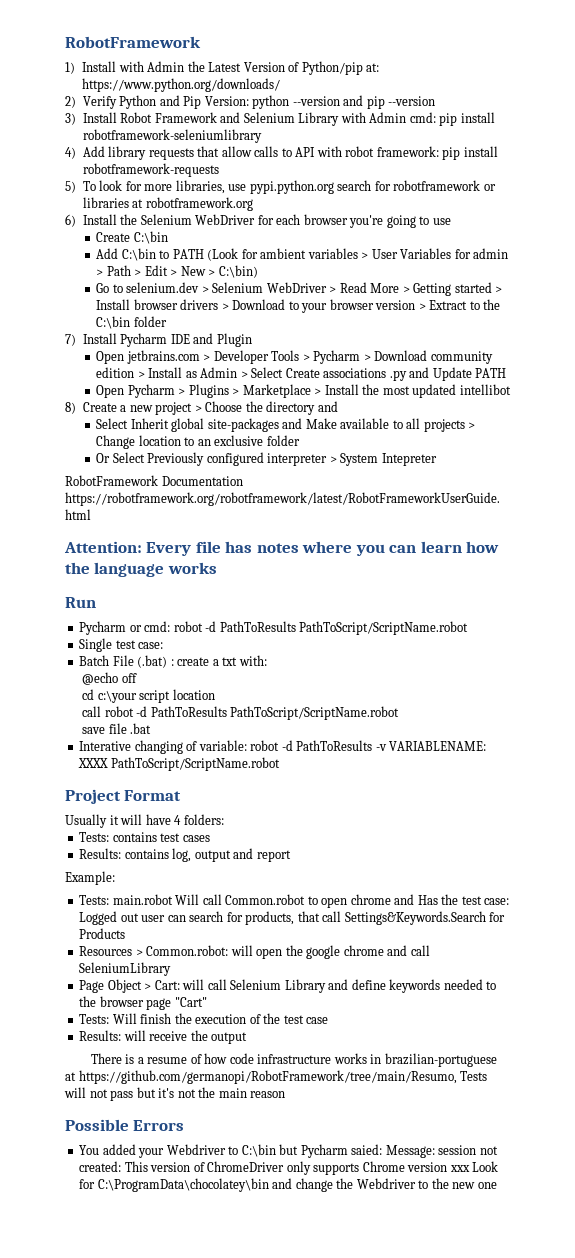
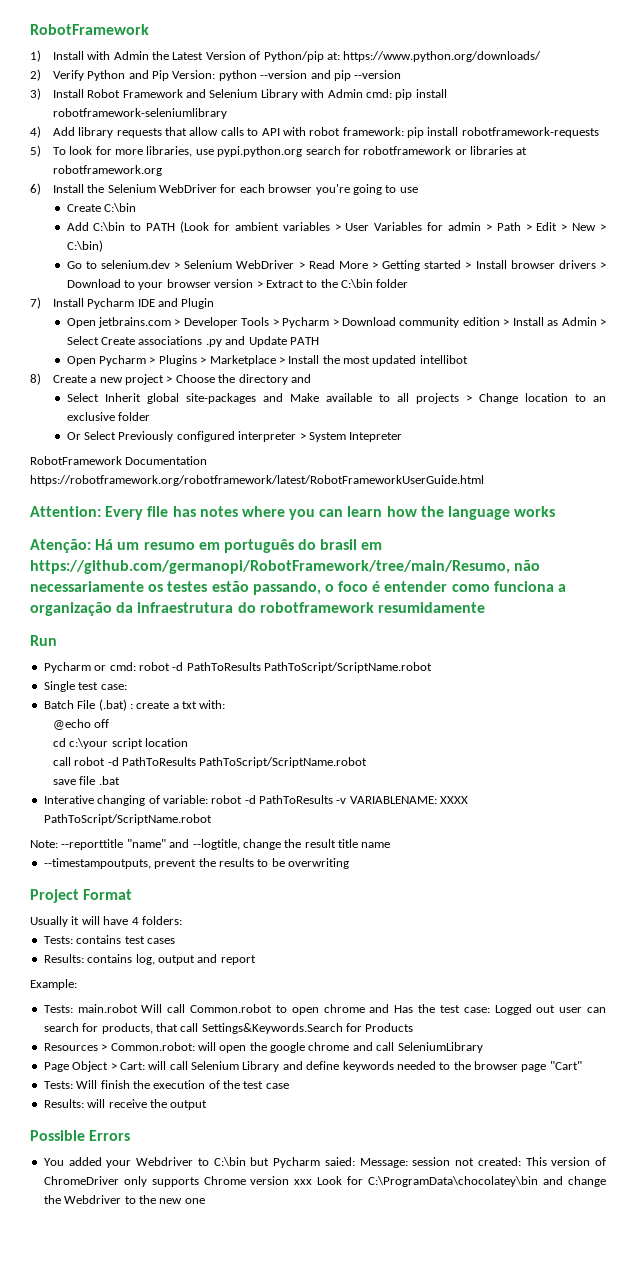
+ Atenção: Há um resumo em português do brasil em https://github.com/germanopi/RobotFramework/tree/main/Resumo, não necessariamente os testes estão passando, o foco é entender como funciona a organização da infraestrutura do robotframework resumidamente
+ Note: --reporttitle "name" and --logtitle, change the result title name
+ --timestampoutputs, prevent the results to be overwriting
- There is a resume of how code infrastructure works in brazilian-portuguese at https://github.com/germanopi/RobotFramework/tree/main/Resumo, Tests will not pass but it's not the main reason

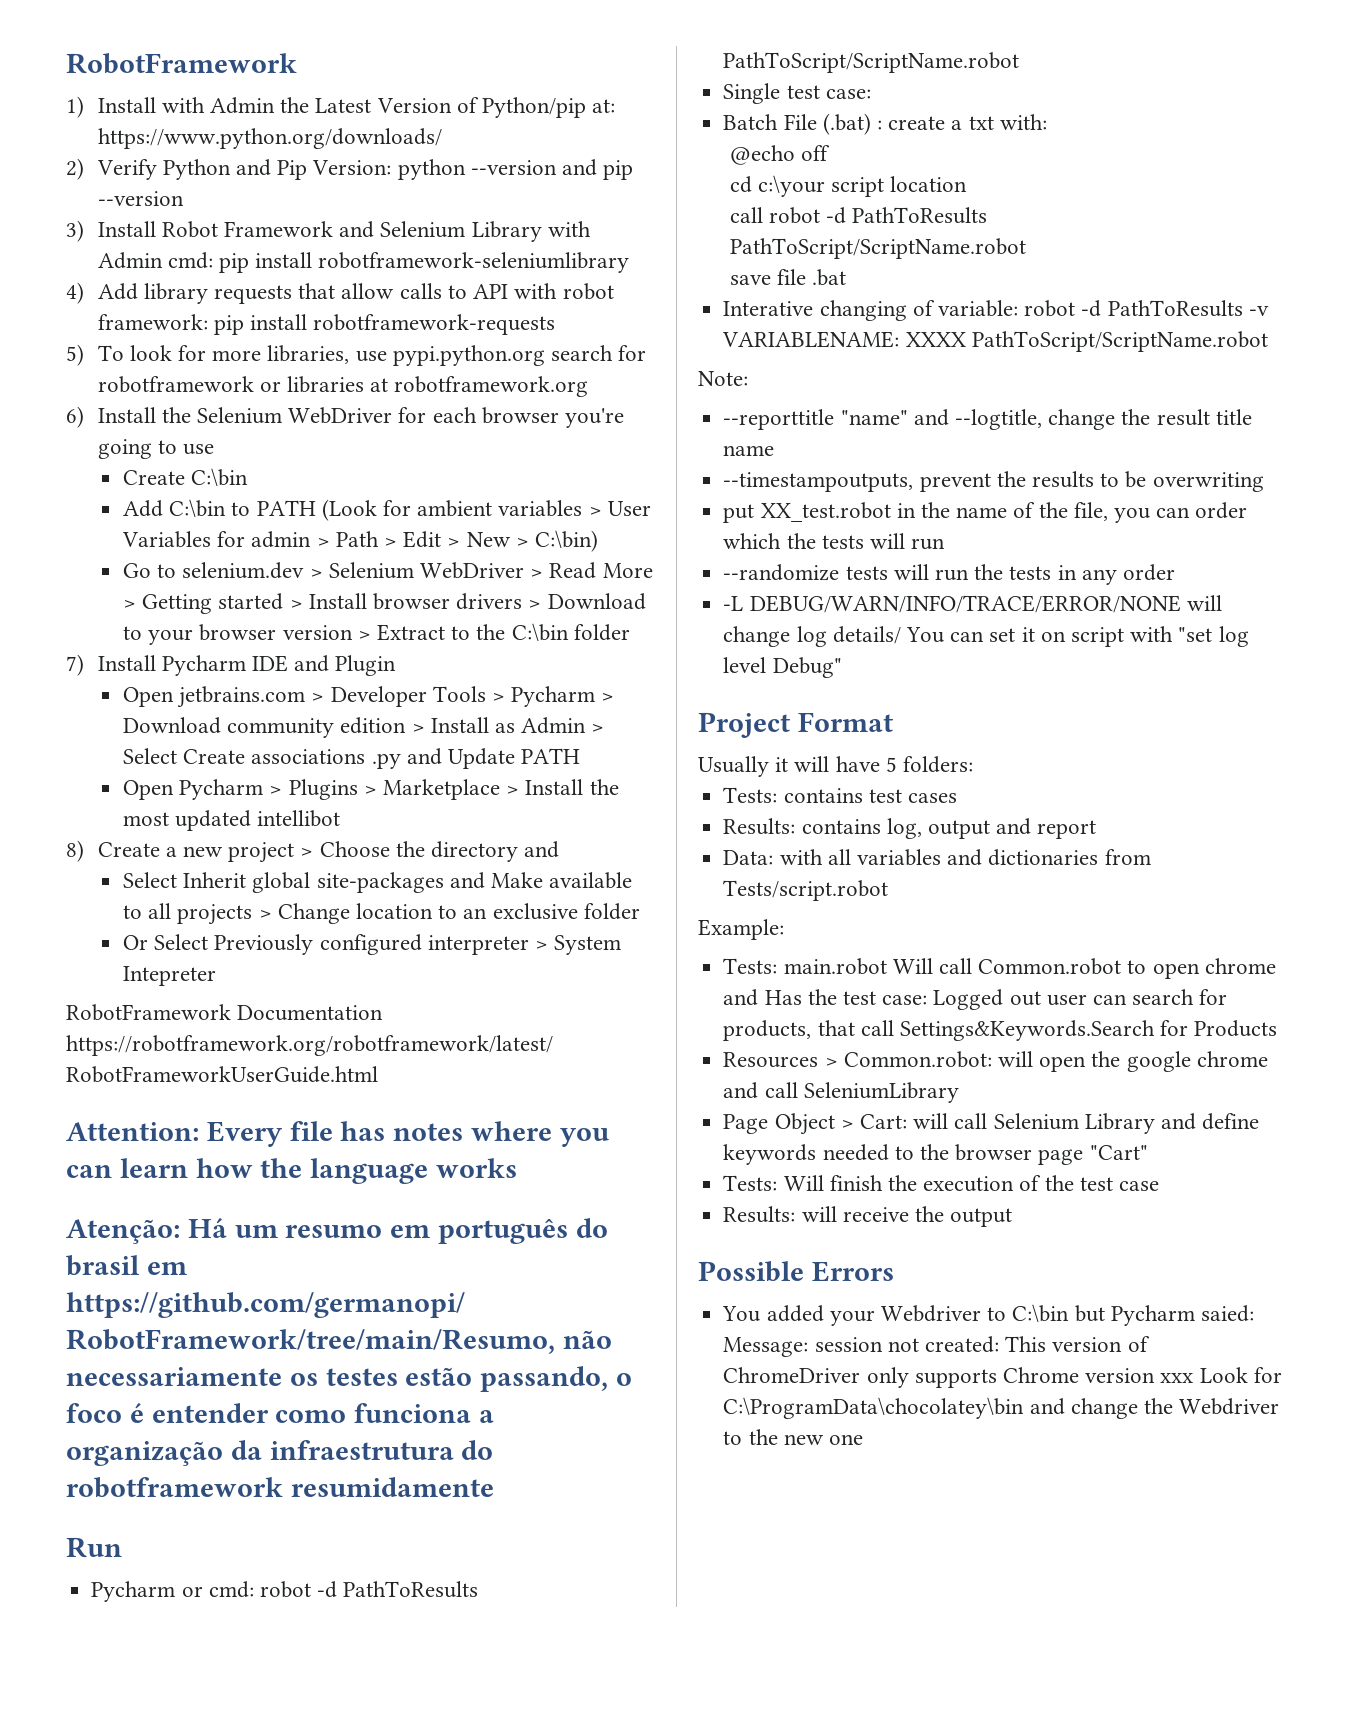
- Note: --reporttitle "name" and --logtitle, change the result title name
+ Note:
+ --reporttitle "name" and --logtitle, change the result title name
+ put XX_test.robot in the name of the file, you can order which the tests will run
+ --randomize tests will run the tests in any order
+ -L DEBUG/WARN/INFO/TRACE/ERROR/NONE will change log details/ You can set it on script with "set log level Debug"
- Usually it will have 4 folders:
+ Usually it will have 5 folders:
+ Data: with all variables and dictionaries from Tests/script.robot

